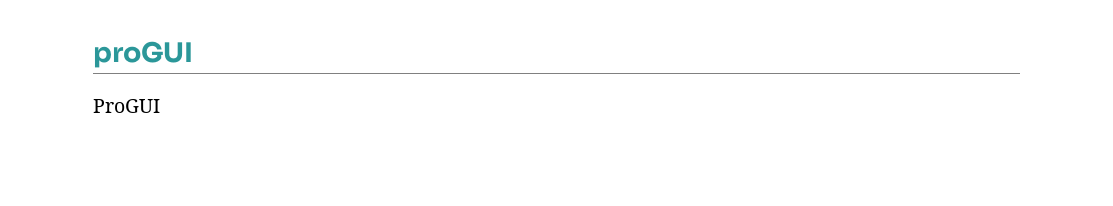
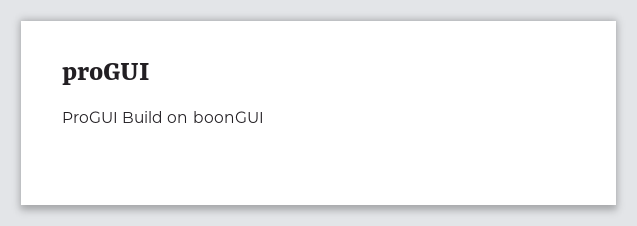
- ProGUI
+ ProGUI Build on boonGUI

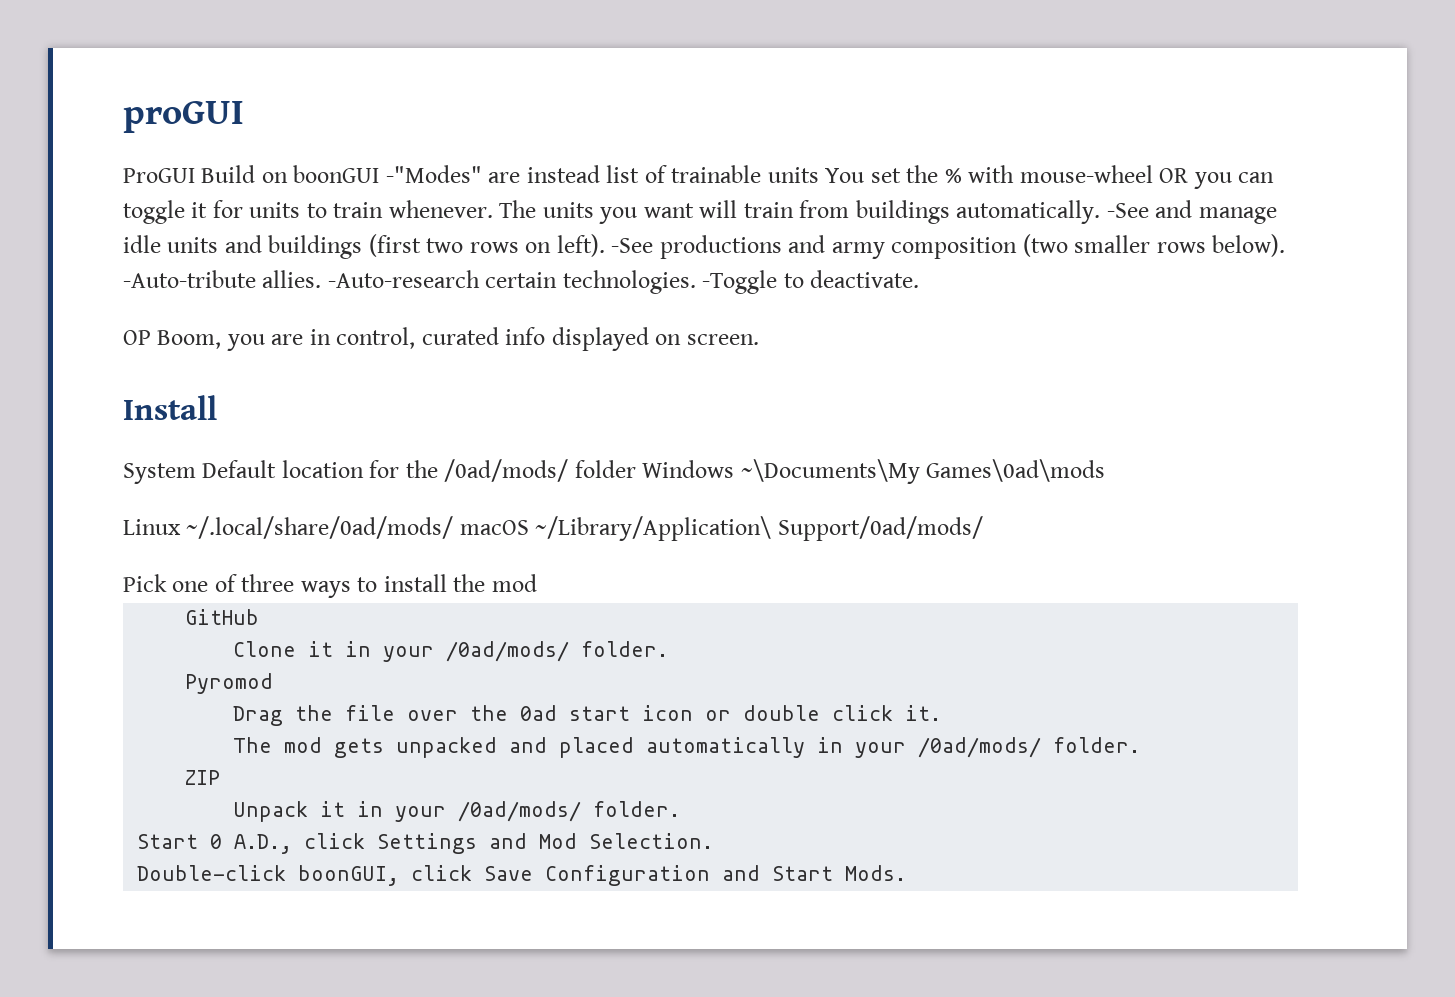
- ProGUI Build on boonGUI
+ ProGUI Build on boonGUI -"Modes" are instead list of trainable units You set the % with mouse-wheel OR you can toggle it for units to train whenever. The units you want will train from buildings automatically. -See and manage idle units and buildings (first two rows on left). -See productions and army composition (two smaller rows below). -Auto-tribute allies. -Auto-research certain technologies. -Toggle to deactivate.
+ OP Boom, you are in control, curated info displayed on screen.
+ Install
+ System Default location for the /0ad/mods/ folder Windows ~\Documents\My Games\0ad\mods
+ Linux ~/.local/share/0ad/mods/ macOS ~/Library/Application\ Support/0ad/mods/
+ Pick one of three ways to install the mod
+ GitHub
+ Clone it in your /0ad/mods/ folder.
+ Pyromod
+ Drag the file over the 0ad start icon or double click it.
+ The mod gets unpacked and placed automatically in your /0ad/mods/ folder.
+ ZIP
+ Unpack it in your /0ad/mods/ folder.
+ Start 0 A.D., click Settings and Mod Selection.
+ Double-click boonGUI, click Save Configuration and Start Mods.

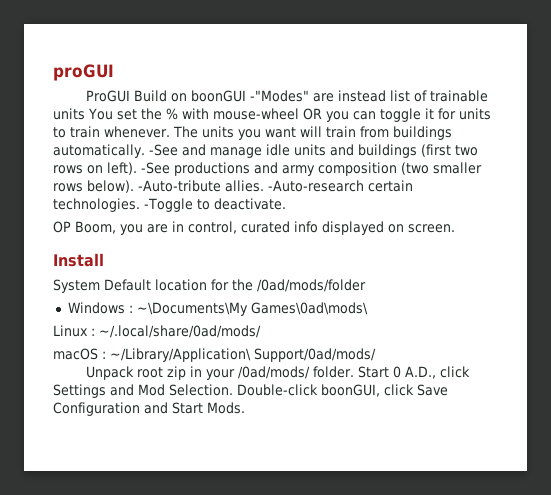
- System Default location for the /0ad/mods/ folder Windows ~\Documents\My Games\0ad\mods
+ System Default location for the /0ad/mods/folder
+ Windows : ~\Documents\My Games\0ad\mods\
- Linux ~/.local/share/0ad/mods/ macOS ~/Library/Application\ Support/0ad/mods/
+ Linux : ~/.local/share/0ad/mods/
+ macOS : ~/Library/Application\ Support/0ad/mods/
- Pick one of three ways to install the mod
- GitHub
- Clone it in your /0ad/mods/ folder.
- Pyromod
- Drag the file over the 0ad start icon or double click it.
- The mod gets unpacked and placed automatically in your /0ad/mods/ folder.
- ZIP
- Unpack it in your /0ad/mods/ folder.
- Start 0 A.D., click Settings and Mod Selection.
- Double-click boonGUI, click Save Configuration and Start Mods.
+ Unpack root zip in your /0ad/mods/ folder. Start 0 A.D., click Settings and Mod Selection. Double-click boonGUI, click Save Configuration and Start Mods.

